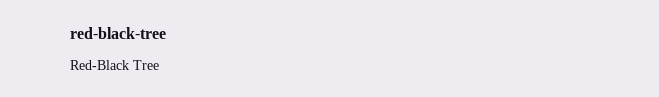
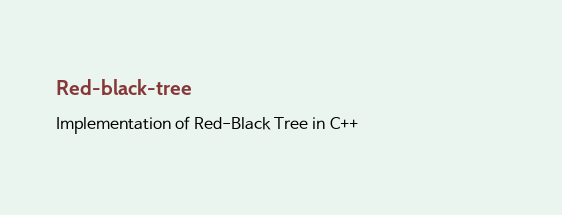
- red-black-tree
- Red-Black Tree
+ Red-black-tree
+ Implementation of Red-Black Tree in C++

